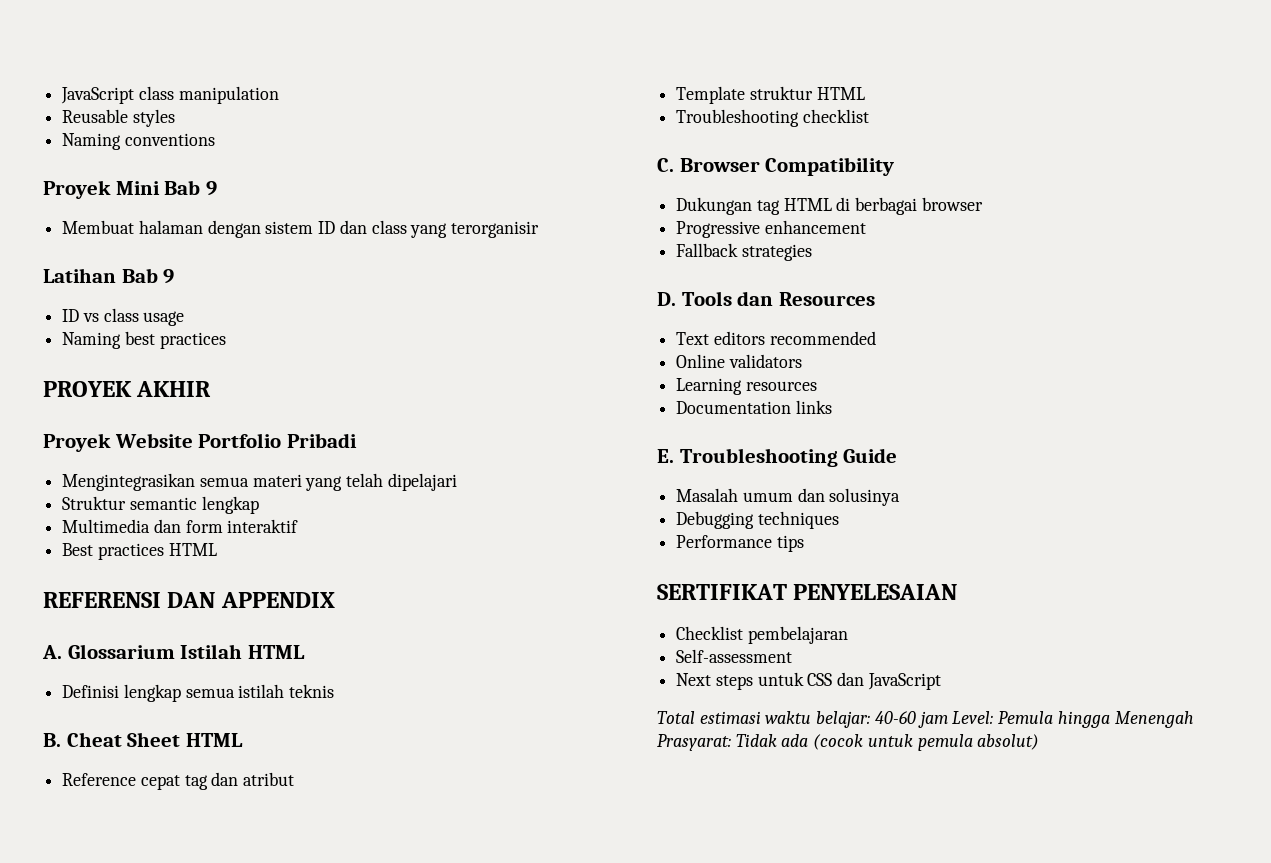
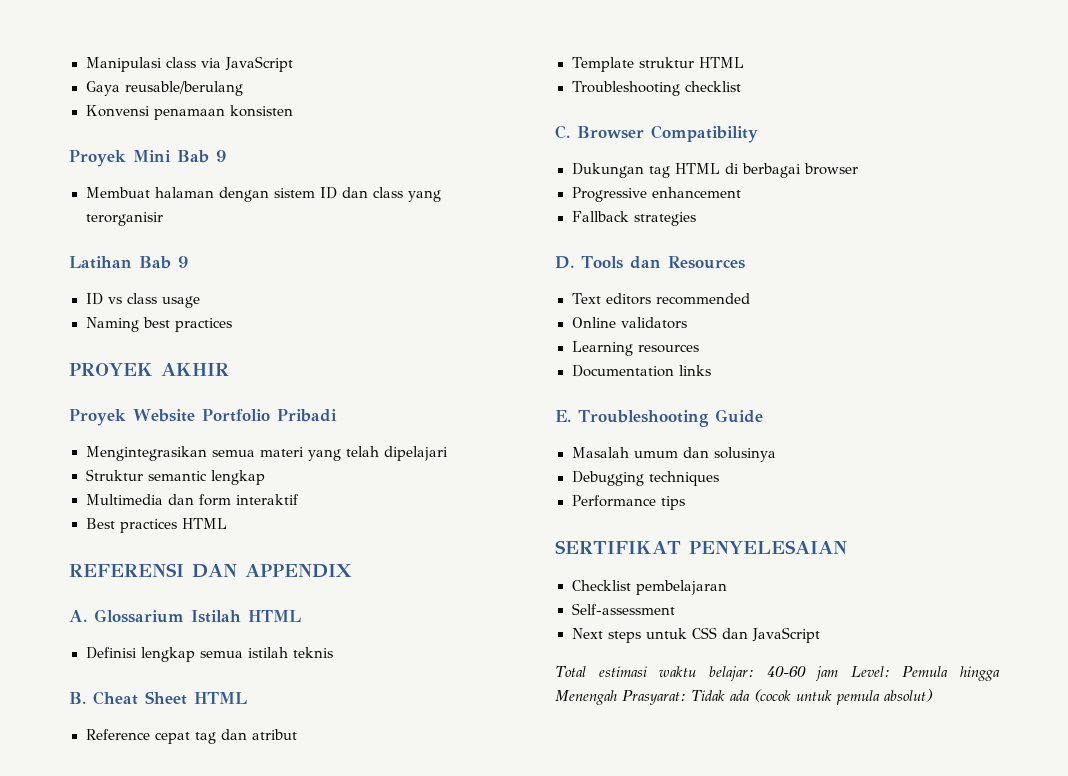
- JavaScript class manipulation
- Reusable styles
- Naming conventions
+ Manipulasi class via JavaScript
+ Gaya reusable/berulang
+ Konvensi penamaan konsisten

